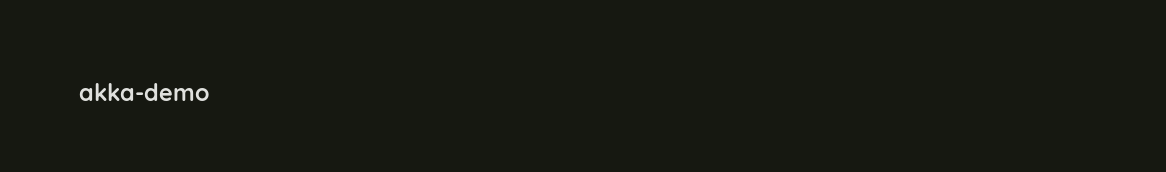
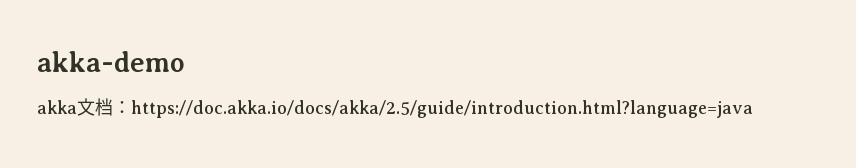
+ akka文档：https://doc.akka.io/docs/akka/2.5/guide/introduction.html?language=java

